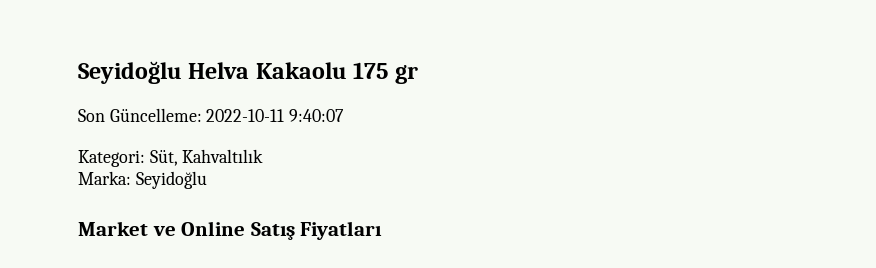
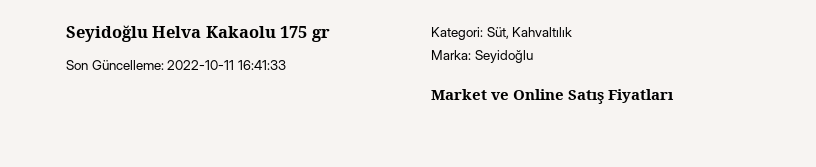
- Son Güncelleme: 2022-10-11 9:40:07
+ Son Güncelleme: 2022-10-11 16:41:33

